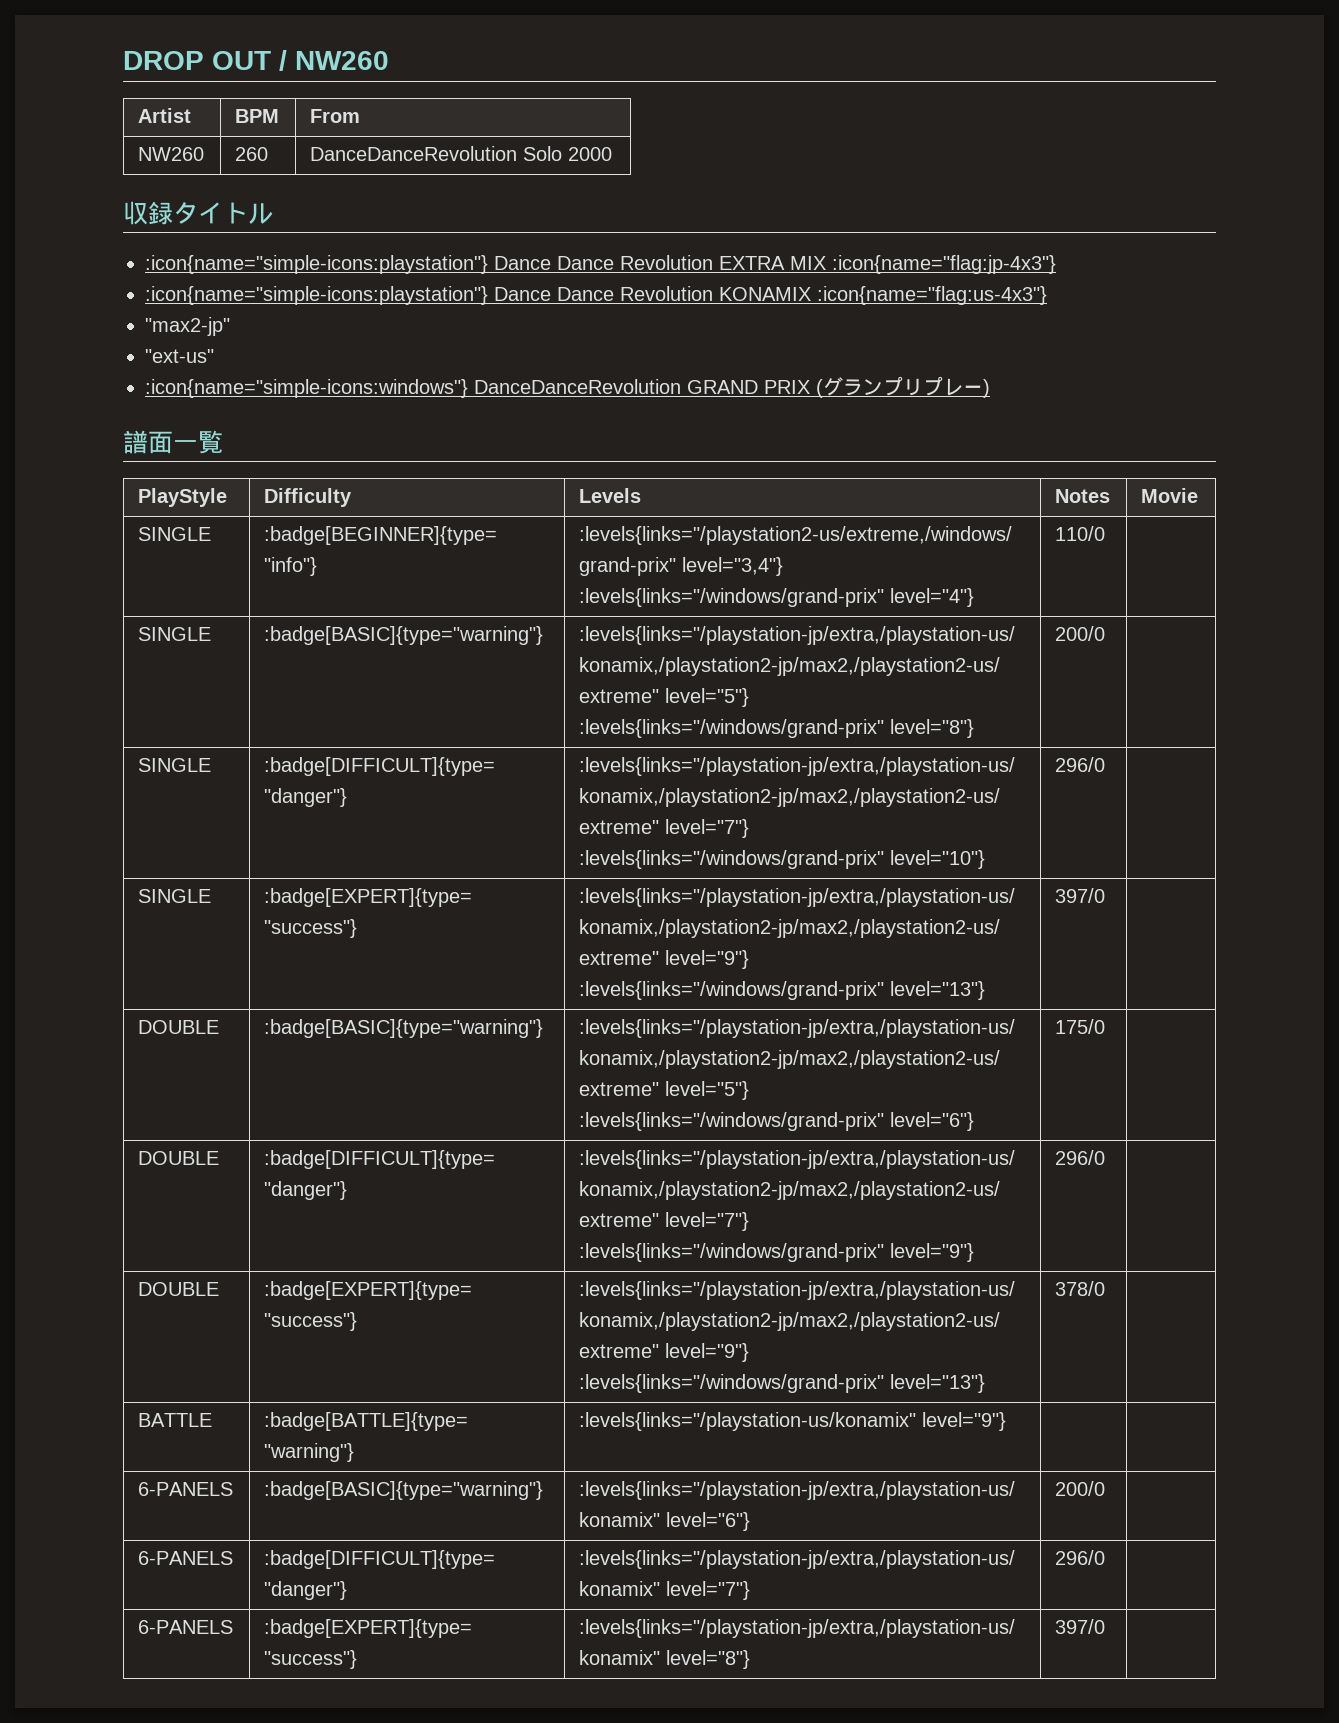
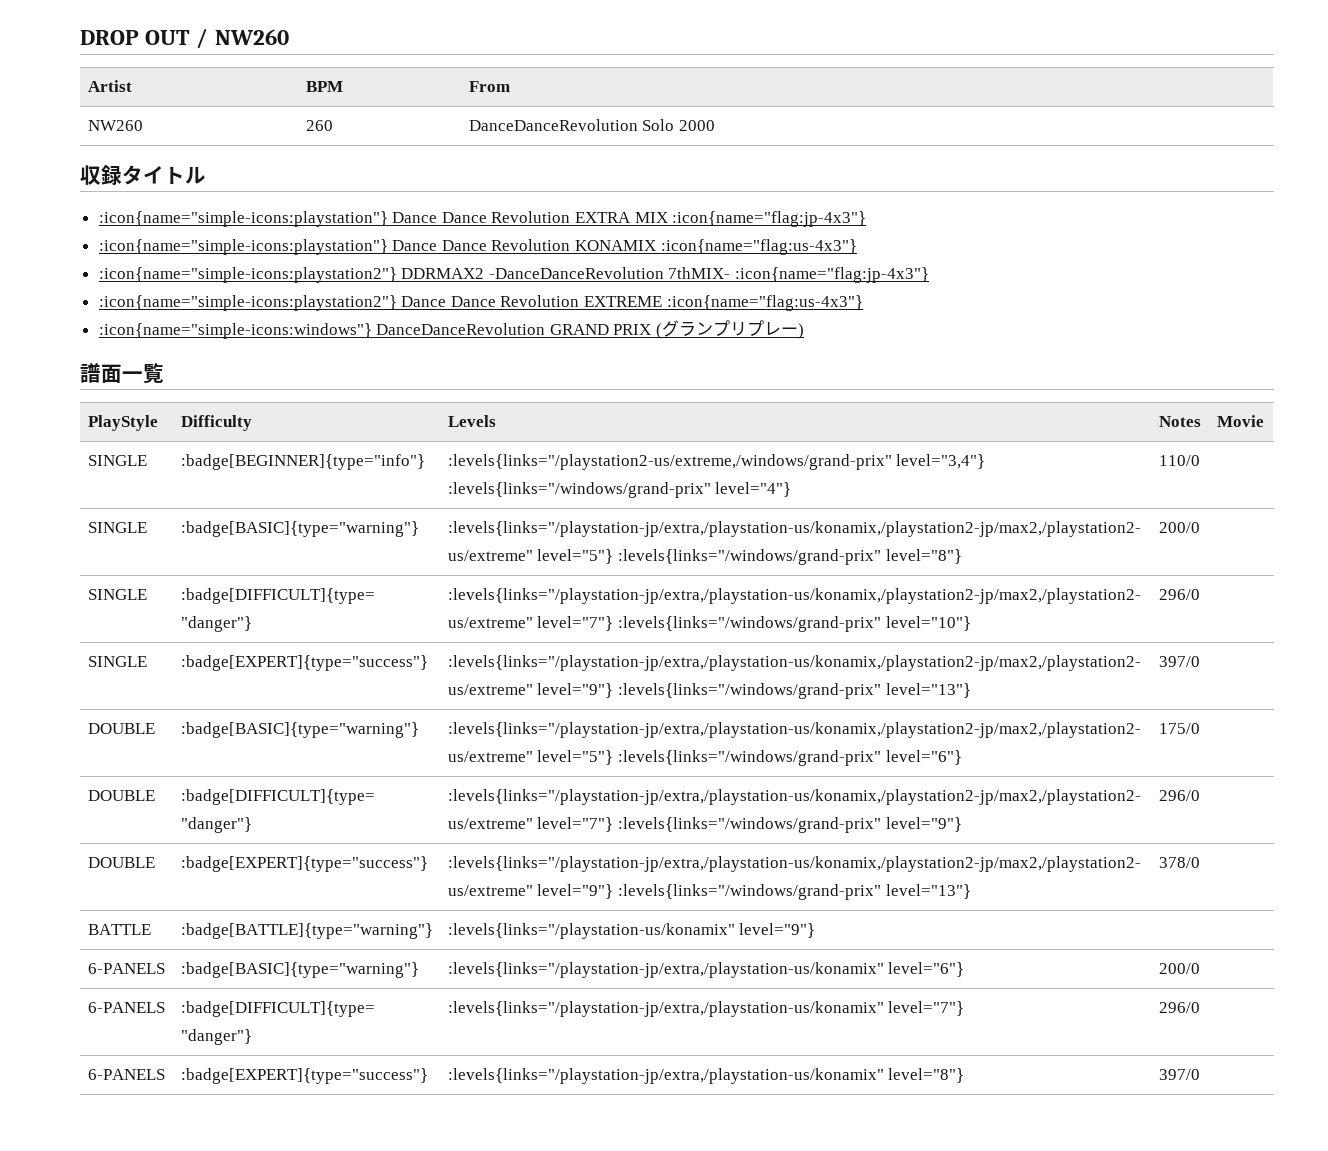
- "max2-jp"
- "ext-us"
+ :icon{name="simple-icons:playstation2"} DDRMAX2 -DanceDanceRevolution 7thMIX- :icon{name="flag:jp-4x3"}
+ :icon{name="simple-icons:playstation2"} Dance Dance Revolution EXTREME :icon{name="flag:us-4x3"}

